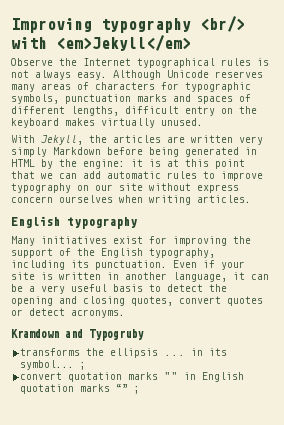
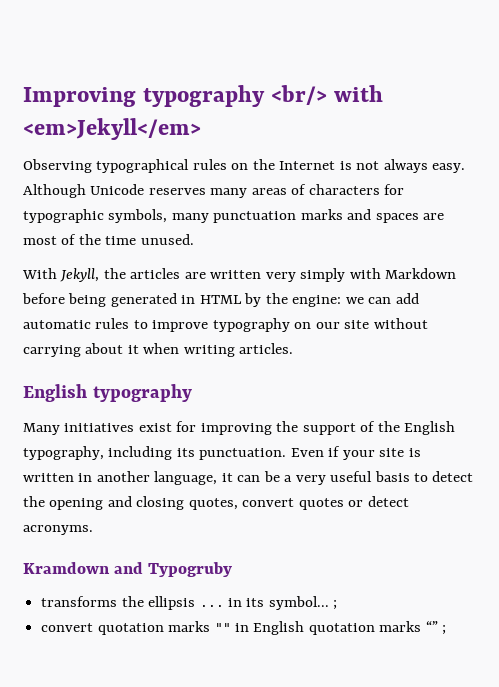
- Observe the Internet typographical rules is not always easy.
+ Observing typographical rules on the Internet is not always easy.
- Although Unicode reserves many areas of characters for typographic symbols, punctuation marks and spaces of different lengths, difficult entry on the keyboard makes virtually unused.
+ Although Unicode reserves many areas of characters for typographic symbols, many punctuation marks and spaces are most of the time unused.
- With Jekyll, the articles are written very simply Markdown before being generated in HTML by the engine: it is at this point that we can add automatic rules to improve typography on our site without express concern ourselves when writing articles.
+ With Jekyll, the articles are written very simply with Markdown before being generated in HTML by the engine: we can add automatic rules to improve typography on our site without carrying about it when writing articles.

